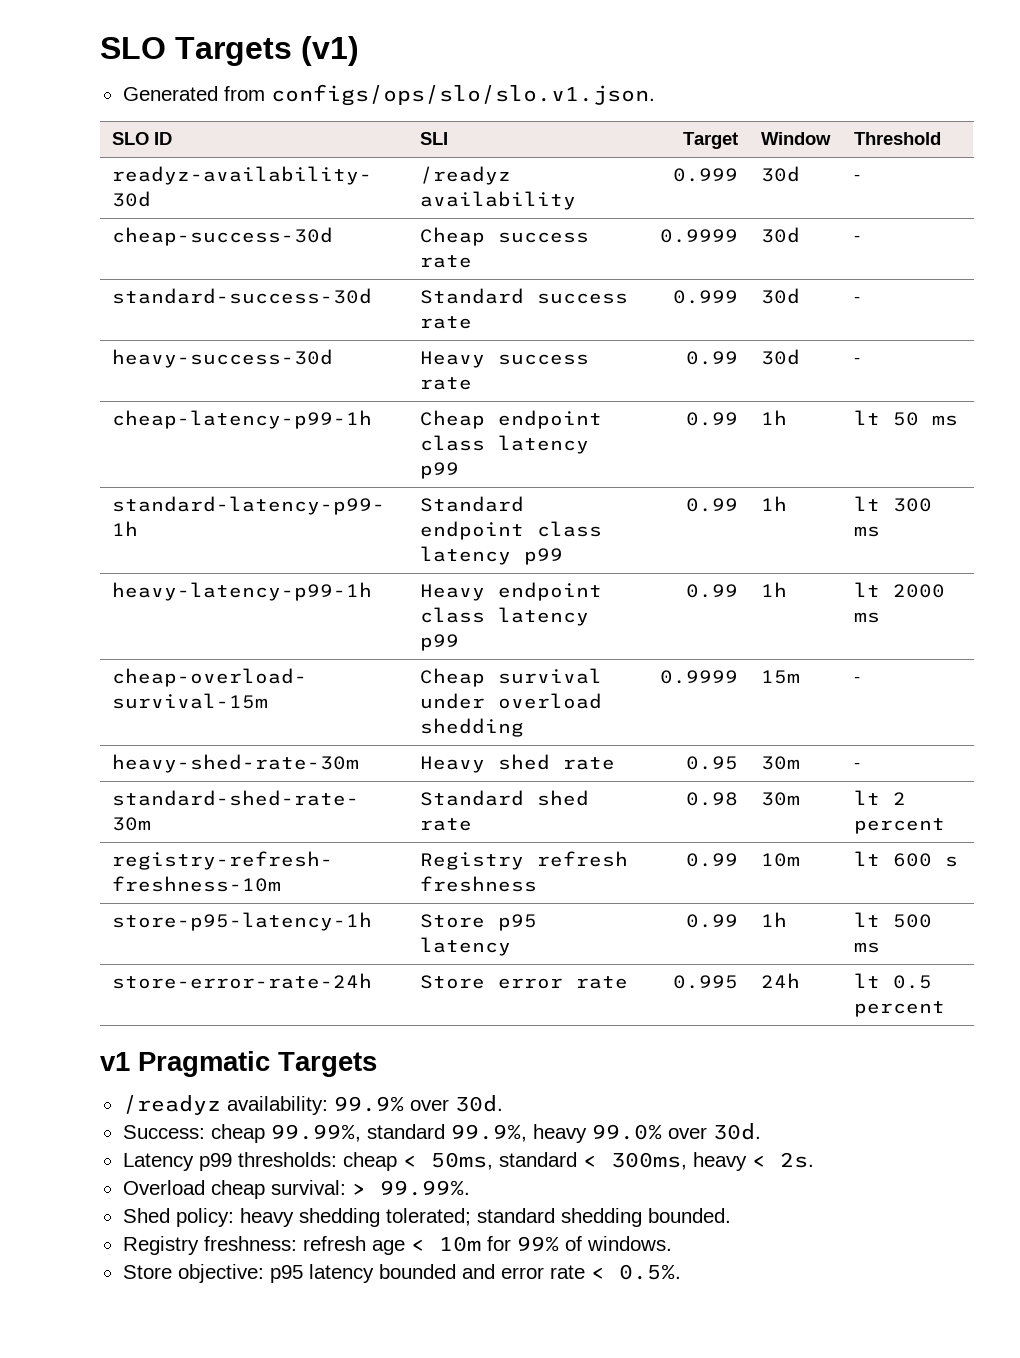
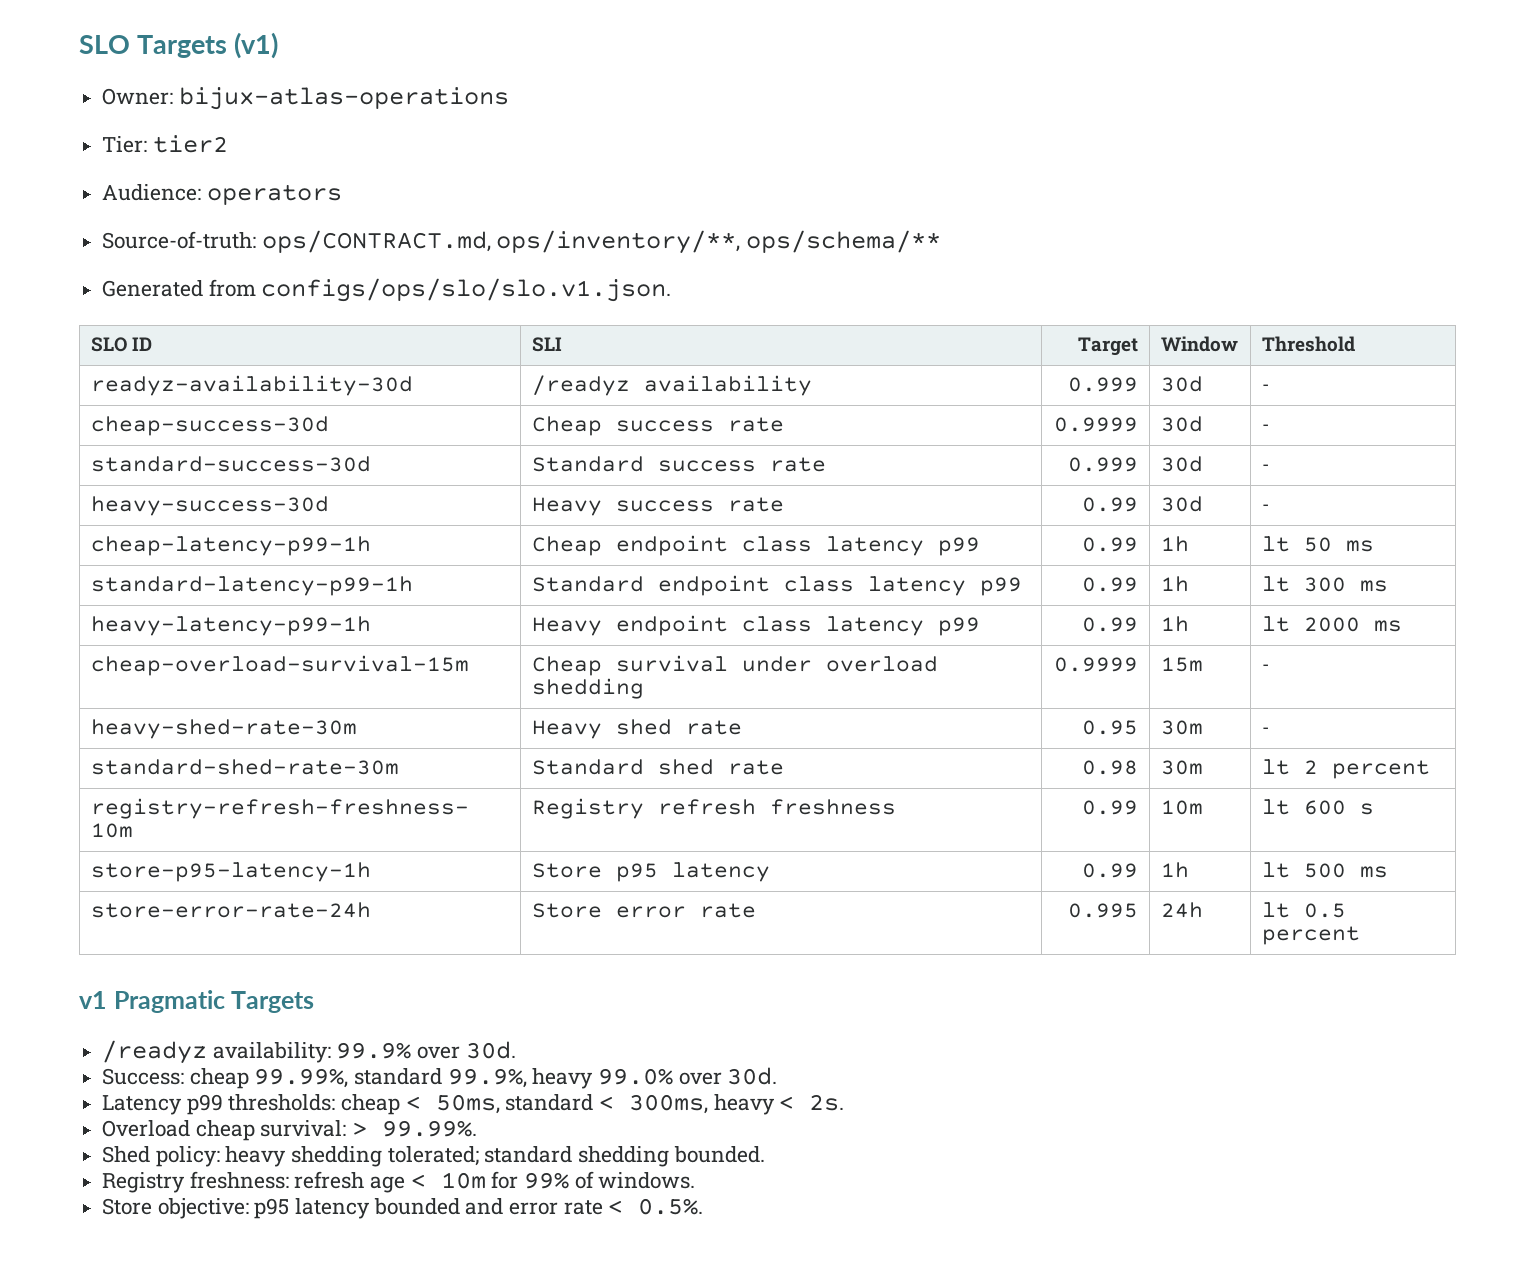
+ Owner: bijux-atlas-operations
+ Tier: tier2
+ Audience: operators
+ Source-of-truth: ops/CONTRACT.md, ops/inventory/**, ops/schema/**

